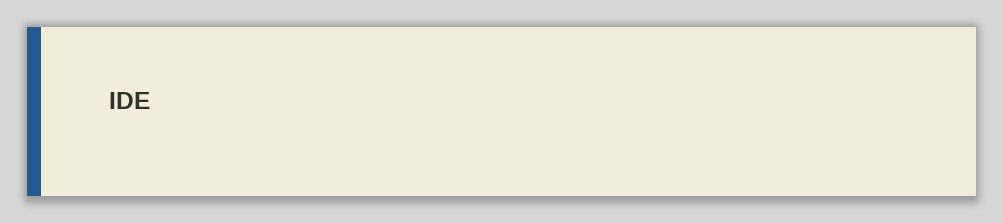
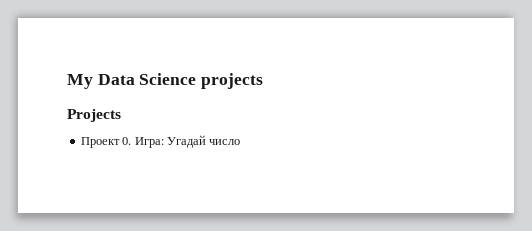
- IDE
+ My Data Science projects
+ Projects
+ Проект 0. Игра: Угадай число

